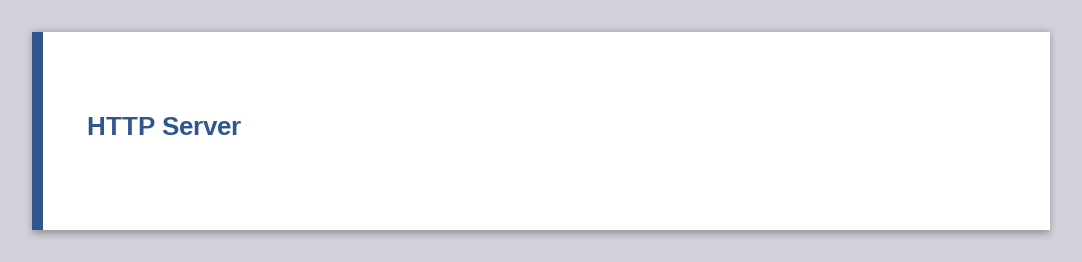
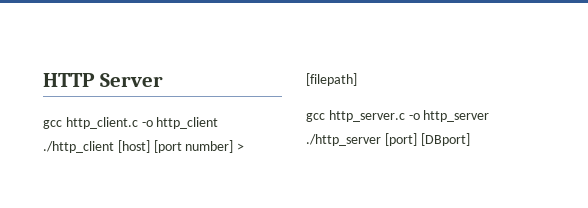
+ gcc http_client.c -o http_client ./http_client [host] [port number] > [filepath]
+ gcc http_server.c -o http_server ./http_server [port] [DBport]

